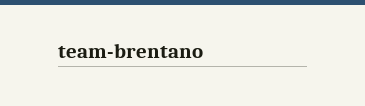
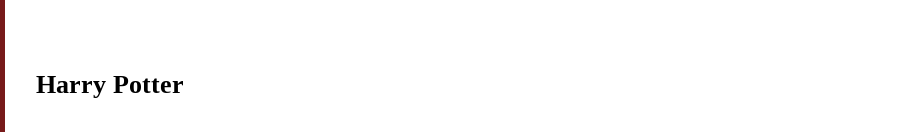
- team-brentano
+ Harry Potter

